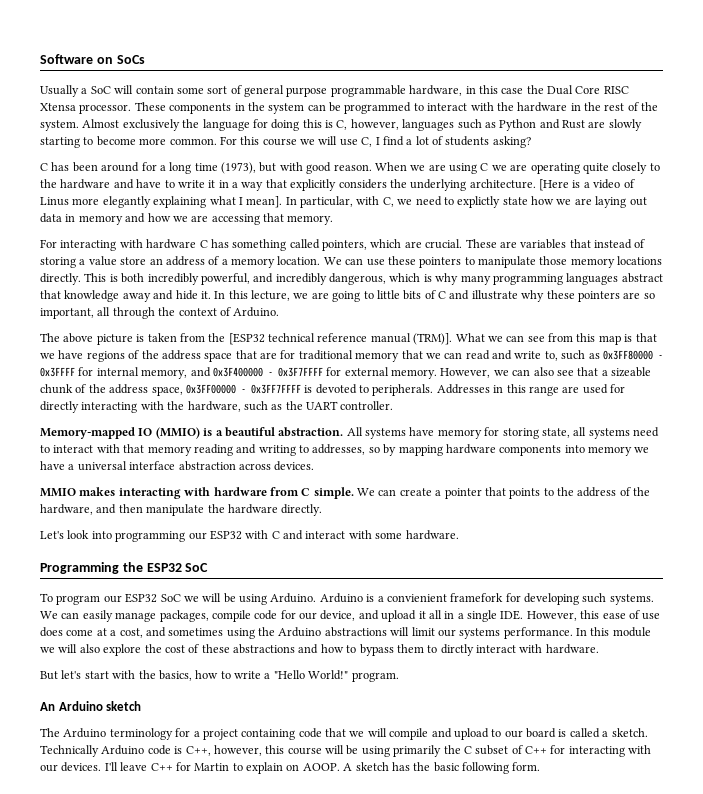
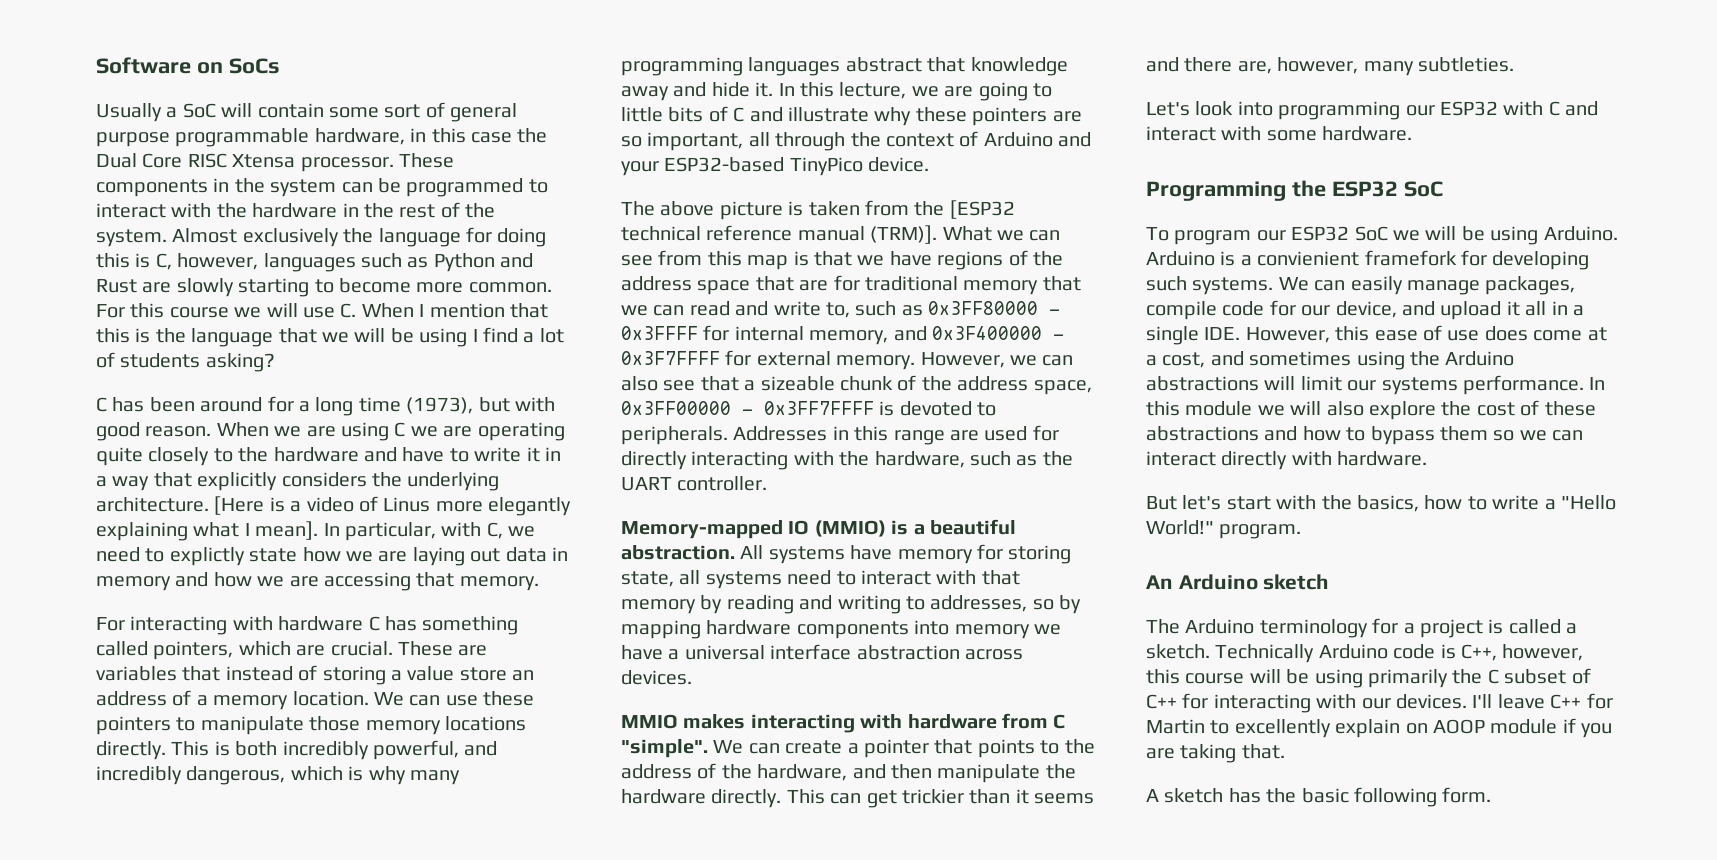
- For this course we will use C, I find a lot of students asking?
+ For this course we will use C. When I mention that this is the language that we will be using I find a lot of students asking?
- In this lecture, we are going to little bits of C and illustrate why these pointers are so important, all through the context of Arduino.
+ In this lecture, we are going to little bits of C and illustrate why these pointers are so important, all through the context of Arduino and your ESP32-based TinyPico device.
- All systems have memory for storing state, all systems need to interact with that memory reading and writing to addresses, so by mapping hardware components into memory we have a universal interface abstraction across devices.
+ All systems have memory for storing state, all systems need to interact with that memory by reading and writing to addresses, so by mapping hardware components into memory we have a universal interface abstraction across devices.
- MMIO makes interacting with hardware from C simple.
+ MMIO makes interacting with hardware from C "simple".
+ This can get trickier than it seems and there are, however, many subtleties.
- In this module we will also explore the cost of these abstractions and how to bypass them to dirctly interact with hardware.
+ In this module we will also explore the cost of these abstractions and how to bypass them so we can interact directly with hardware.
- The Arduino terminology for a project containing code that we will compile and upload to our board is called a sketch.
+ The Arduino terminology for a project is called a sketch.
- I'll leave C++ for Martin to explain on AOOP. A sketch has the basic following form.
+ I'll leave C++ for Martin to excellently explain on AOOP module if you are taking that.
+ A sketch has the basic following form.

